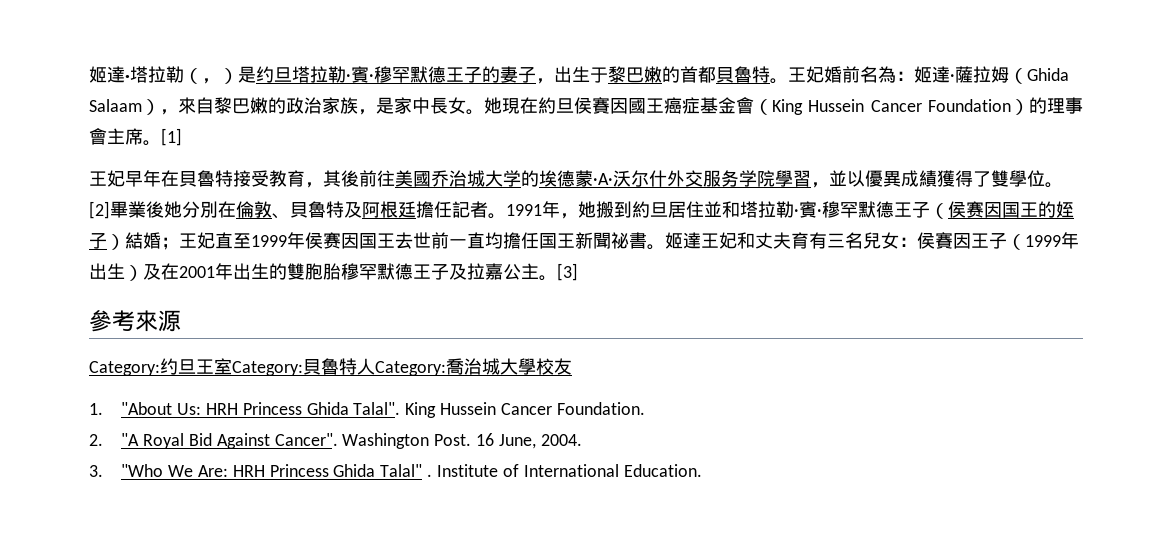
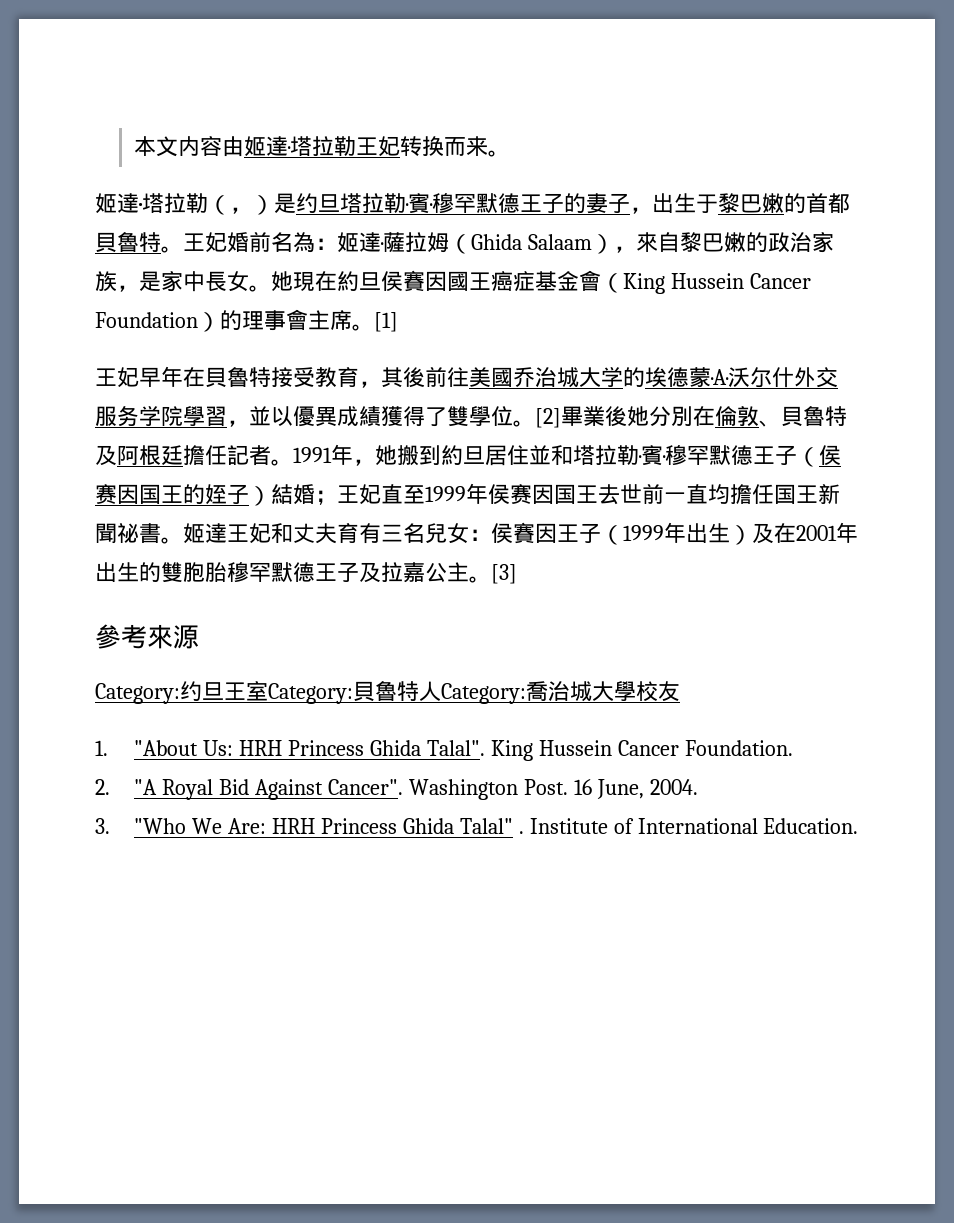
+ 本文内容由姬達·塔拉勒王妃转换而来。

